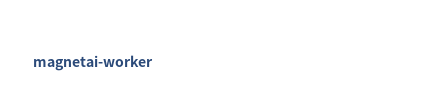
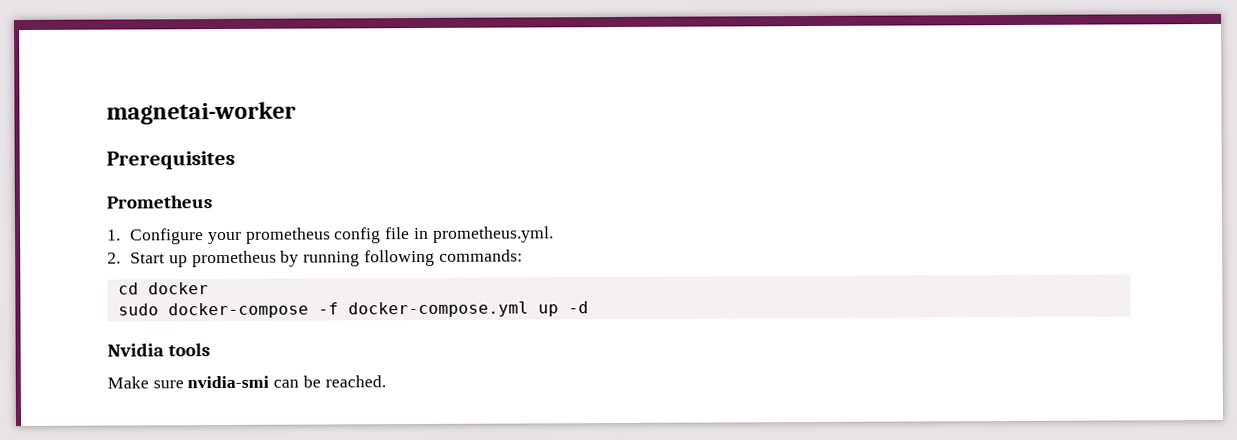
+ Prerequisites
+ Prometheus
+ 1. Configure your prometheus config file in prometheus.yml.
+ 2. Start up prometheus by running following commands:
+ cd docker
+ sudo docker-compose -f docker-compose.yml up -d
+ Nvidia tools
+ Make sure nvidia-smi can be reached.

